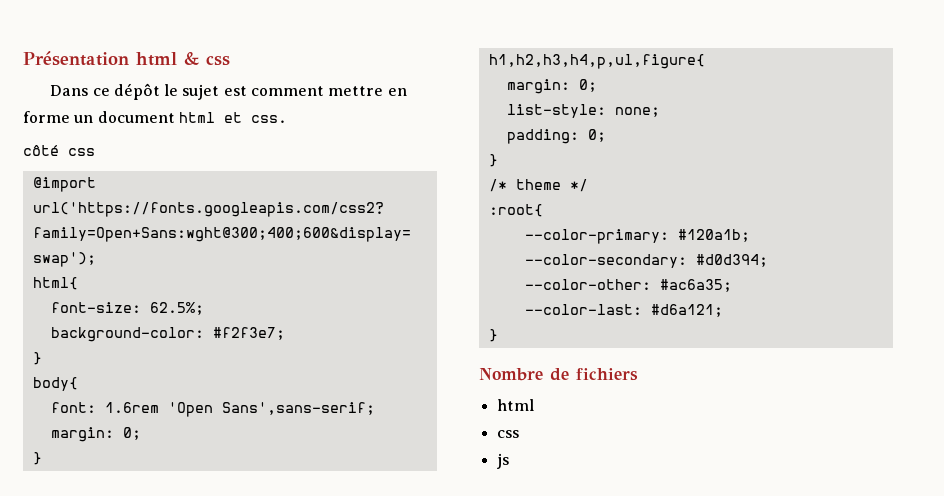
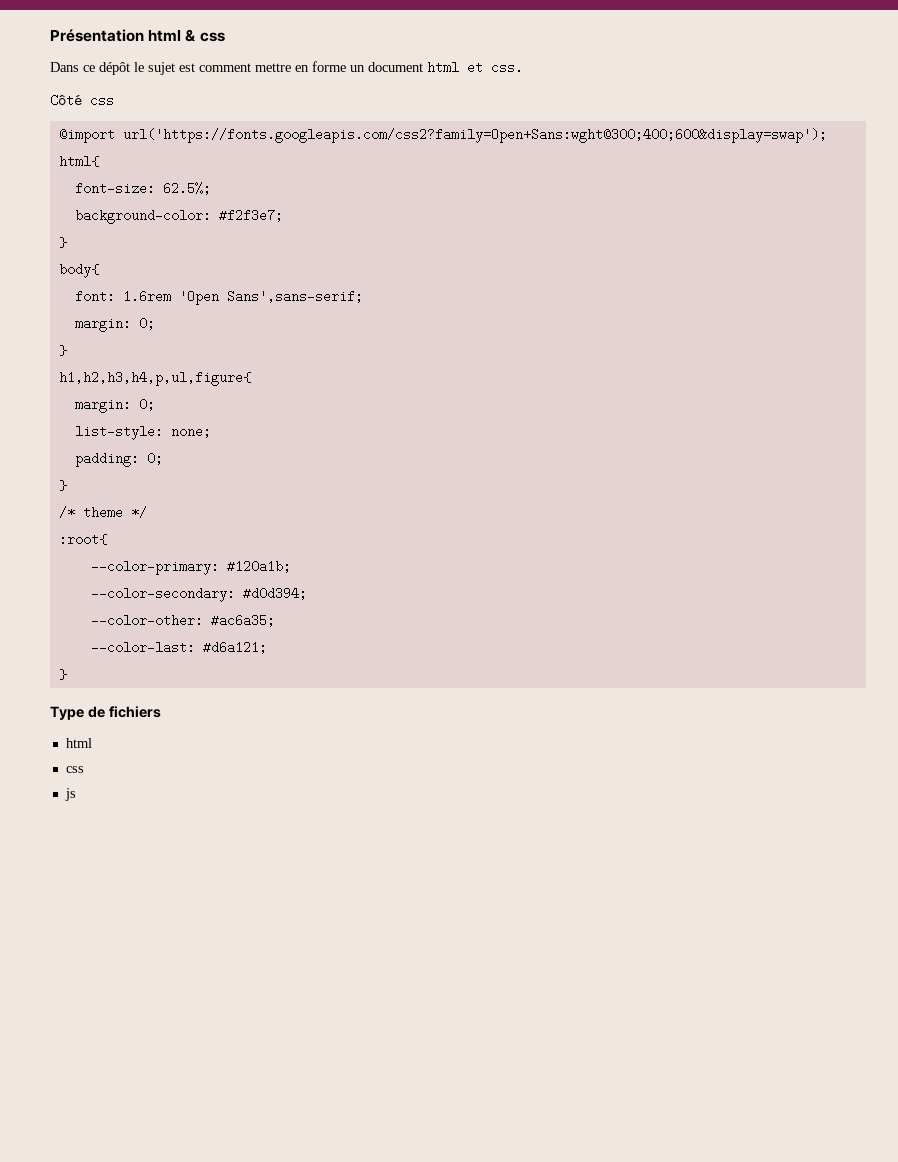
- côté css
+ Côté css
- Nombre de fichiers
+ Type de fichiers

